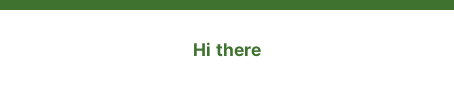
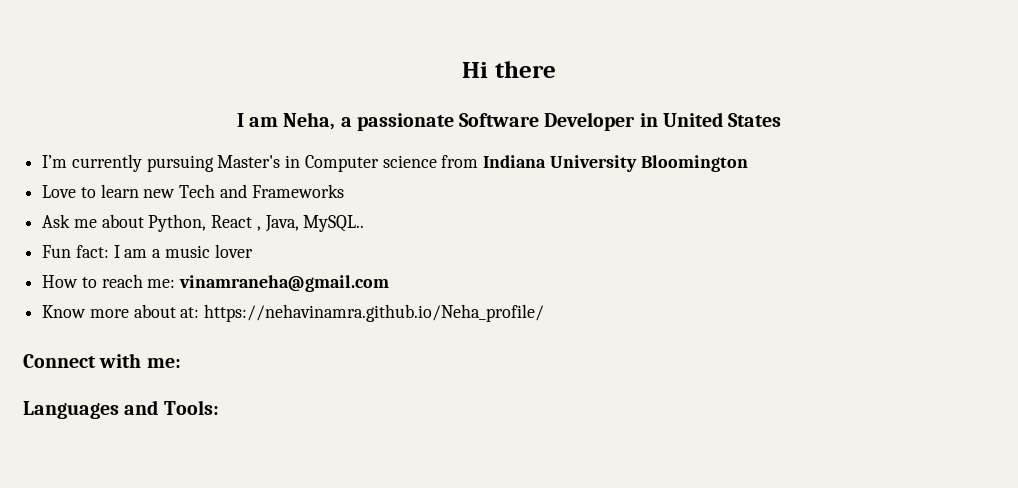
+ I am Neha, a passionate Software Developer in United States
+ I’m currently pursuing Master's in Computer science from Indiana University Bloomington
+ Love to learn new Tech and Frameworks
+ Ask me about Python, React , Java, MySQL..
+ Fun fact: I am a music lover
+ How to reach me: vinamraneha@gmail.com
+ Know more about at: https://nehavinamra.github.io/Neha_profile/
+ Connect with me:
+ Languages and Tools:

